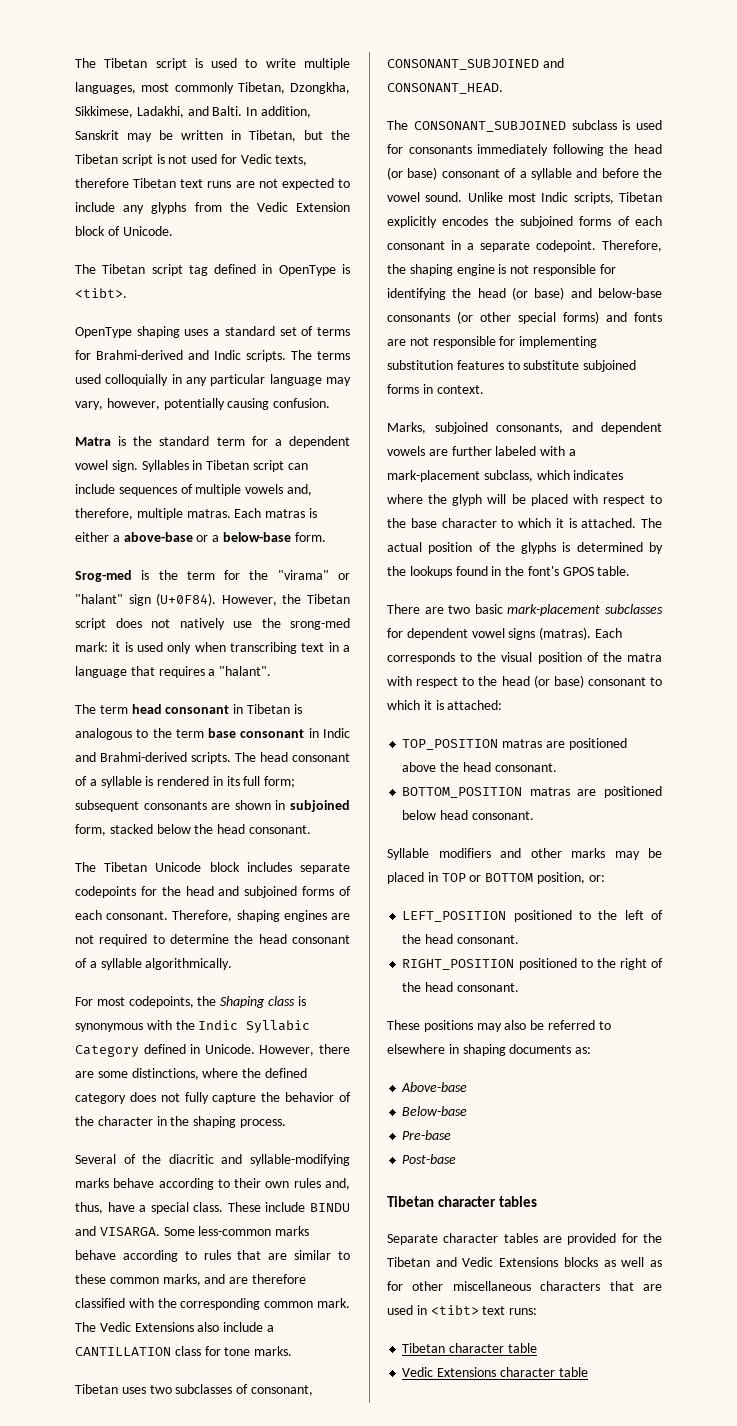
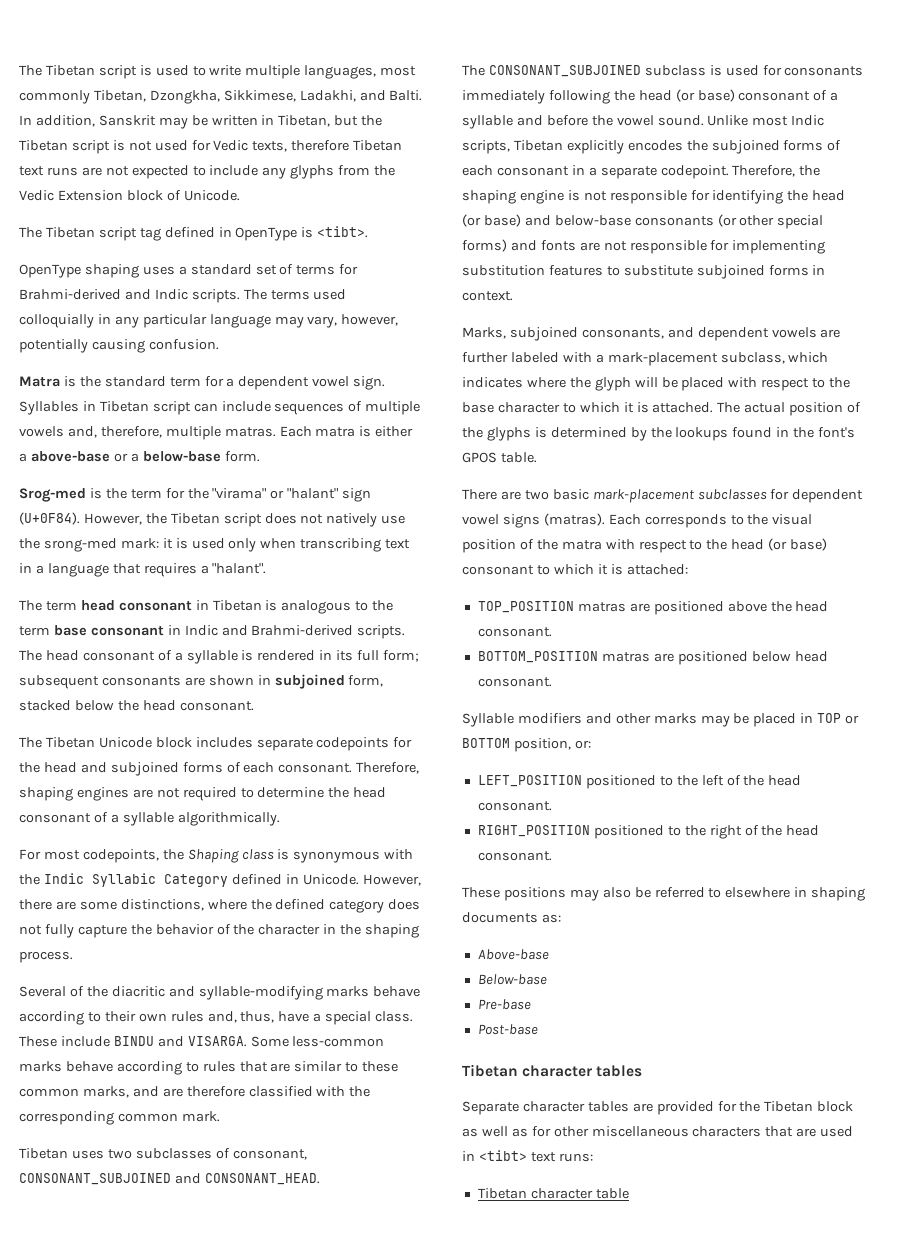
- Each matras is either a above-base or a below-base form.
+ Each matra is either a above-base or a below-base form.
- The Vedic Extensions also include a CANTILLATION class for tone marks.
- Separate character tables are provided for the Tibetan and Vedic Extensions blocks as well as for other miscellaneous characters that are used in <tibt> text runs:
+ Separate character tables are provided for the Tibetan block as well as for other miscellaneous characters that are used in <tibt> text runs:
- Vedic Extensions character table

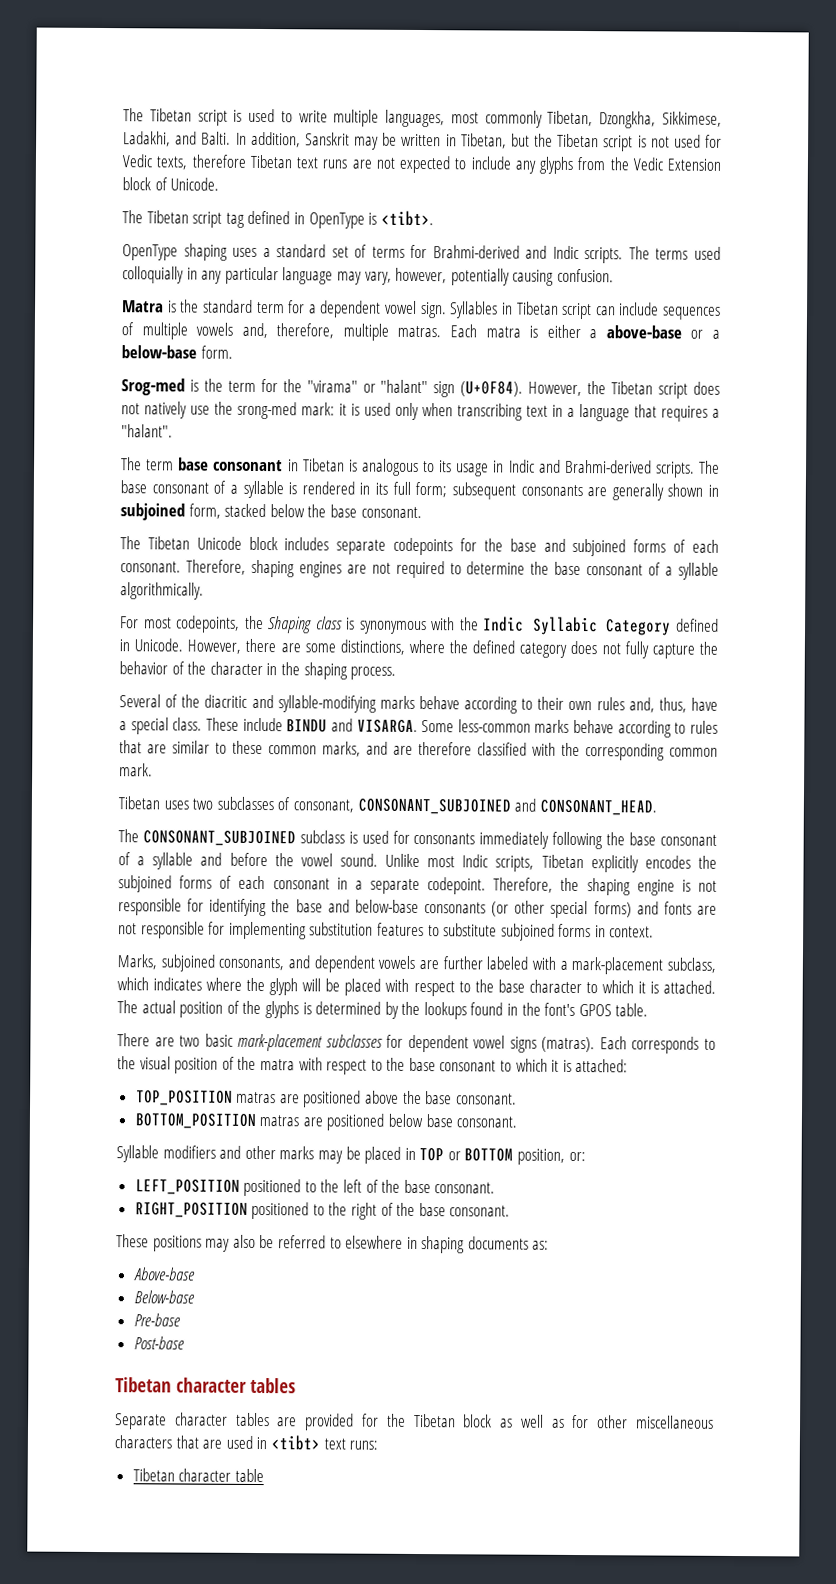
- The term head consonant in Tibetan is analogous to the term base consonant in Indic and Brahmi-derived scripts.
+ The term base consonant in Tibetan is analogous to its usage in Indic and Brahmi-derived scripts.
- The head consonant of a syllable is rendered in its full form; subsequent consonants are shown in subjoined form, stacked below the head consonant.
+ The base consonant of a syllable is rendered in its full form; subsequent consonants are generally shown in subjoined form, stacked below the base consonant.
- The Tibetan Unicode block includes separate codepoints for the head and subjoined forms of each consonant.
+ The Tibetan Unicode block includes separate codepoints for the base and subjoined forms of each consonant.
- Therefore, shaping engines are not required to determine the head consonant of a syllable algorithmically.
+ Therefore, shaping engines are not required to determine the base consonant of a syllable algorithmically.
- The CONSONANT_SUBJOINED subclass is used for consonants immediately following the head (or base) consonant of a syllable and before the vowel sound.
+ The CONSONANT_SUBJOINED subclass is used for consonants immediately following the base consonant of a syllable and before the vowel sound.
- Therefore, the shaping engine is not responsible for identifying the head (or base) and below-base consonants (or other special forms) and fonts are not responsible for implementing substitution features to substitute subjoined forms in context.
+ Therefore, the shaping engine is not responsible for identifying the base and below-base consonants (or other special forms) and fonts are not responsible for implementing substitution features to substitute subjoined forms in context.
- Each corresponds to the visual position of the matra with respect to the head (or base) consonant to which it is attached:
+ Each corresponds to the visual position of the matra with respect to the base consonant to which it is attached:
- TOP_POSITION matras are positioned above the head consonant.
+ TOP_POSITION matras are positioned above the base consonant.
- BOTTOM_POSITION matras are positioned below head consonant.
+ BOTTOM_POSITION matras are positioned below base consonant.
- LEFT_POSITION positioned to the left of the head consonant.
+ LEFT_POSITION positioned to the left of the base consonant.
- RIGHT_POSITION positioned to the right of the head consonant.
+ RIGHT_POSITION positioned to the right of the base consonant.

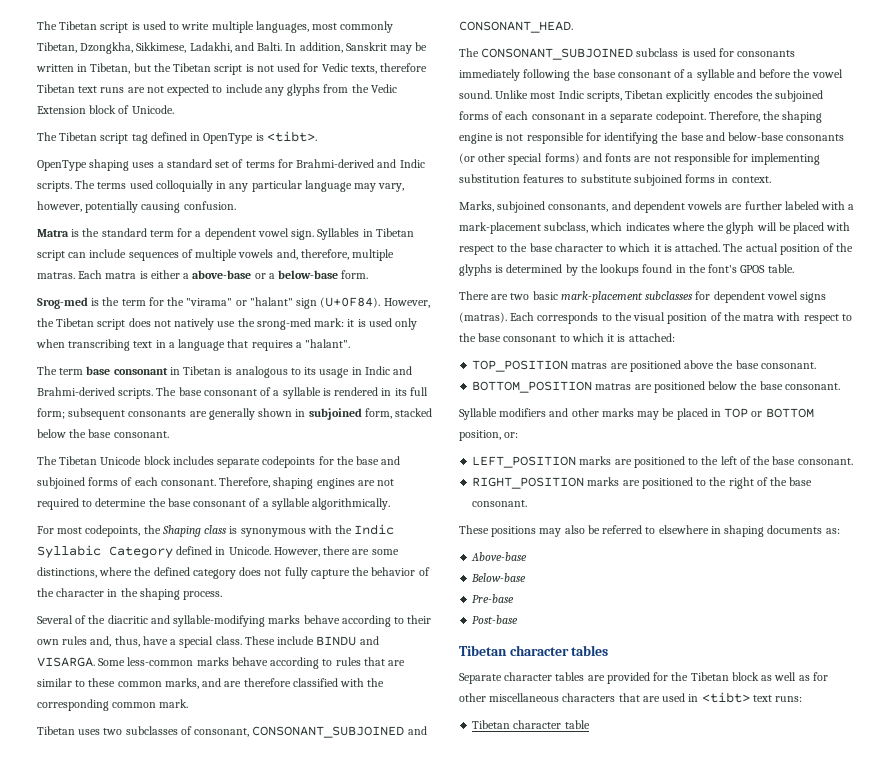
- BOTTOM_POSITION matras are positioned below base consonant.
+ BOTTOM_POSITION matras are positioned below the base consonant.
- LEFT_POSITION positioned to the left of the base consonant.
+ LEFT_POSITION marks are positioned to the left of the base consonant.
- RIGHT_POSITION positioned to the right of the base consonant.
+ RIGHT_POSITION marks are positioned to the right of the base consonant.

